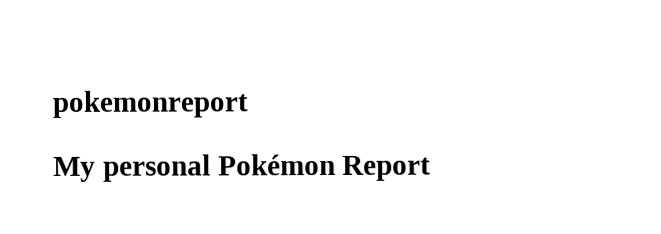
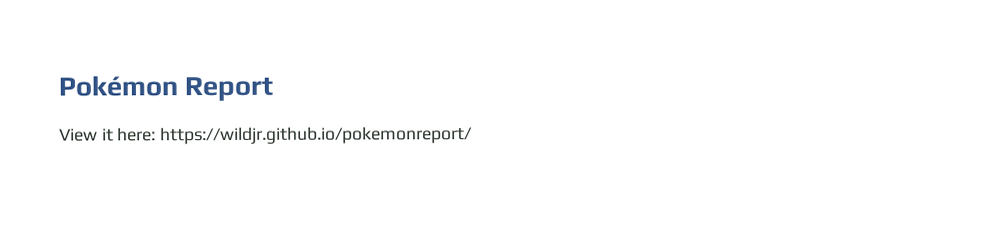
- pokemonreport
- My personal Pokémon Report
+ Pokémon Report
+ View it here: https://wildjr.github.io/pokemonreport/

